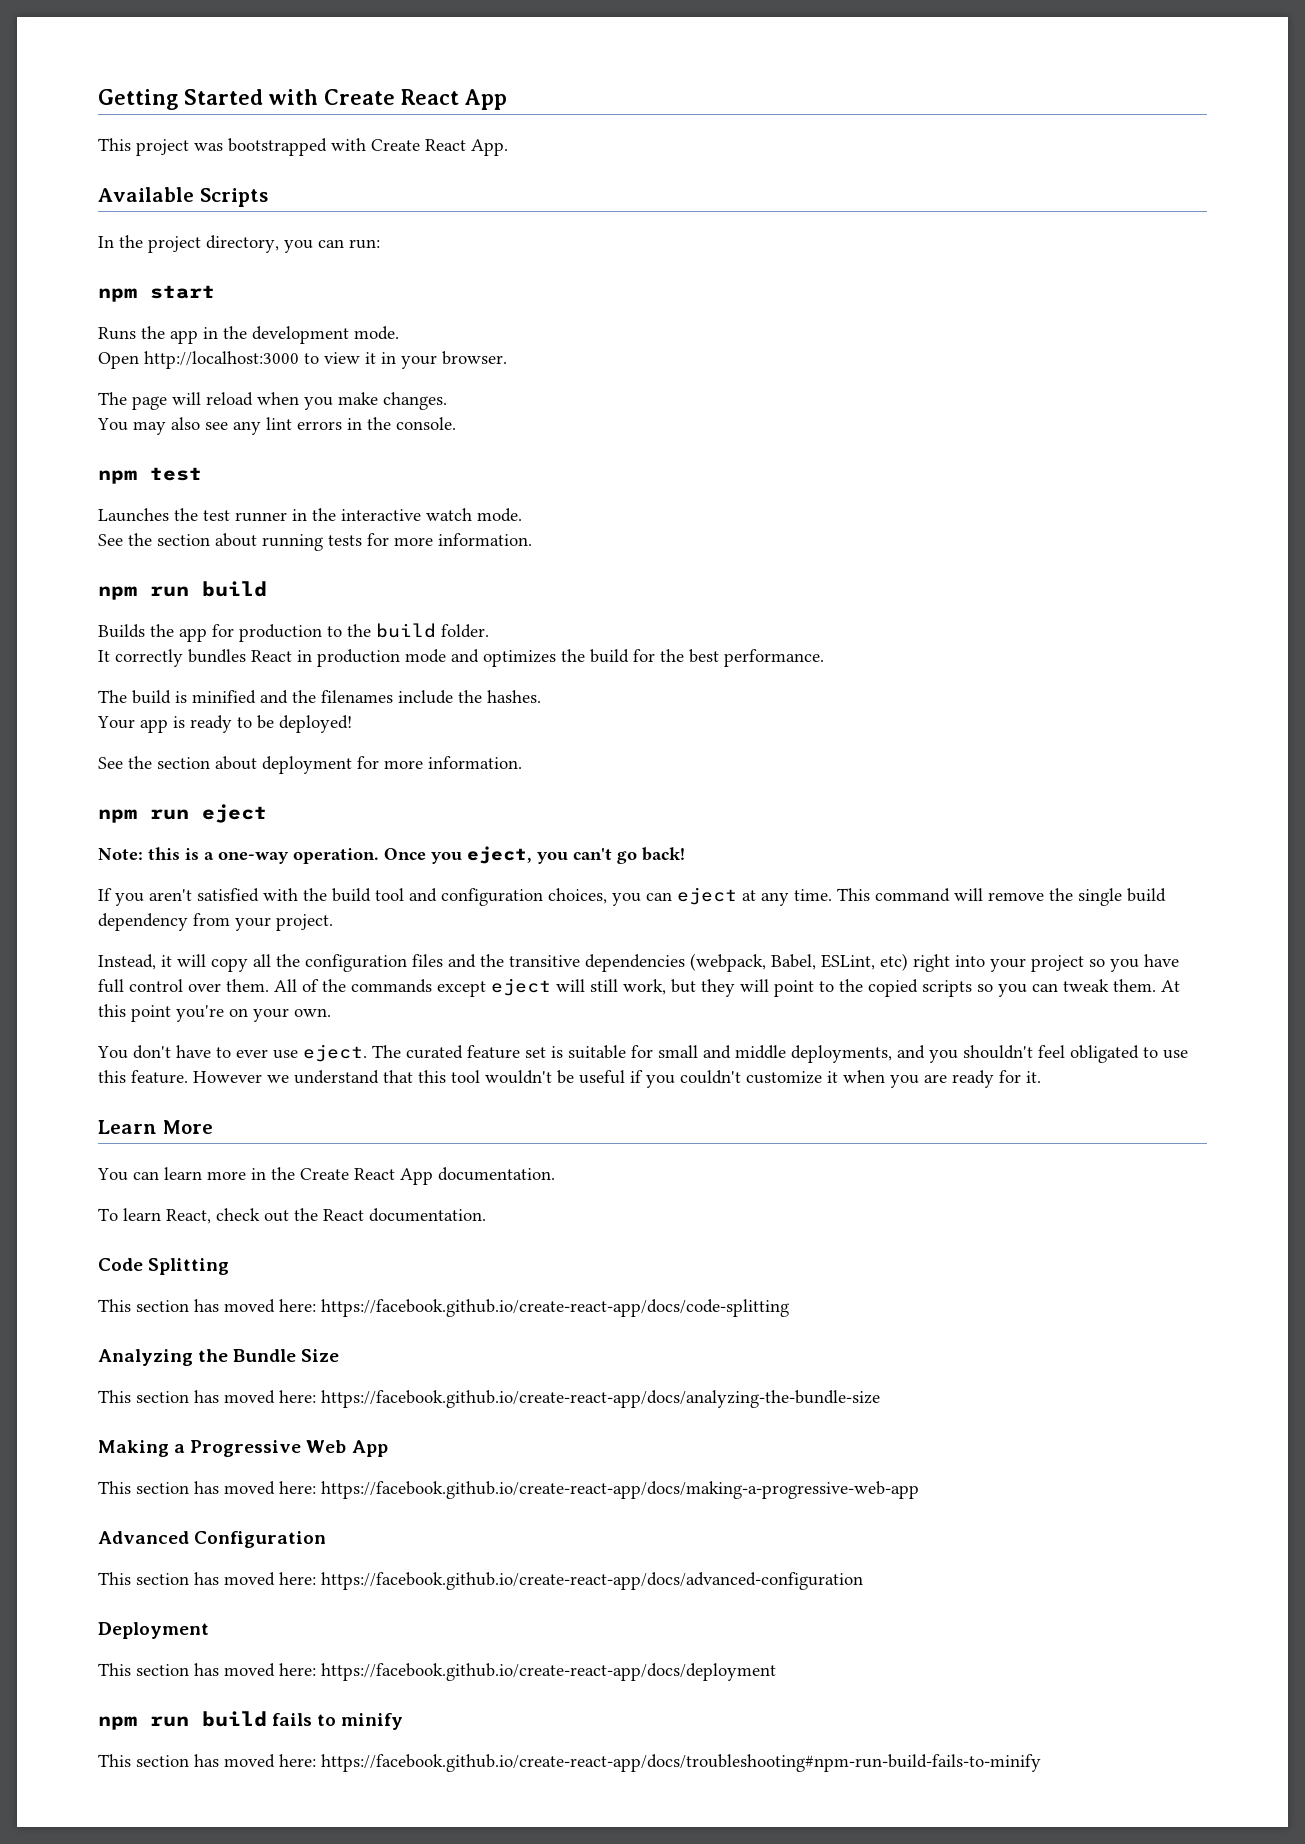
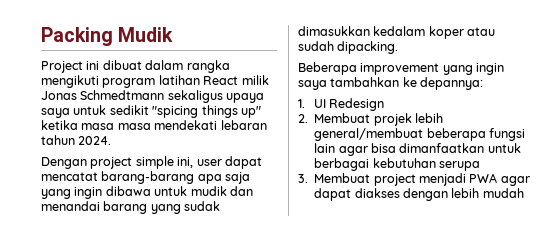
- Getting Started with Create React App
- This project was bootstrapped with Create React App.
- Available Scripts
- In the project directory, you can run:
- npm start
- Runs the app in the development mode.
- Open http://localhost:3000 to view it in your browser.
- The page will reload when you make changes.
- You may also see any lint errors in the console.
- npm test
- Launches the test runner in the interactive watch mode.
- See the section about running tests for more information.
- npm run build
- Builds the app for production to the build folder.
- It correctly bundles React in production mode and optimizes the build for the best performance.
- The build is minified and the filenames include the hashes.
- Your app is ready to be deployed!
- See the section about deployment for more information.
- npm run eject
- Note: this is a one-way operation. Once you eject, you can't go back!
- If you aren't satisfied with the build tool and configuration choices, you can eject at any time. This command will remove the single build dependency from your project.
- Instead, it will copy all the configuration files and the transitive dependencies (webpack, Babel, ESLint, etc) right into your project so you have full control over them. All of the commands except eject will still work, but they will point to the copied scripts so you can tweak them. At this point you're on your own.
- You don't have to ever use eject. The curated feature set is suitable for small and middle deployments, and you shouldn't feel obligated to use this feature. However we understand that this tool wouldn't be useful if you couldn't customize it when you are ready for it.
- Learn More
- You can learn more in the Create React App documentation.
- To learn React, check out the React documentation.
- Code Splitting
- This section has moved here: https://facebook.github.io/create-react-app/docs/code-splitting
- Analyzing the Bundle Size
- This section has moved here: https://facebook.github.io/create-react-app/docs/analyzing-the-bundle-size
- Making a Progressive Web App
- This section has moved here: https://facebook.github.io/create-react-app/docs/making-a-progressive-web-app
- Advanced Configuration
- This section has moved here: https://facebook.github.io/create-react-app/docs/advanced-configuration
- Deployment
- This section has moved here: https://facebook.github.io/create-react-app/docs/deployment
- npm run build fails to minify
- This section has moved here: https://facebook.github.io/create-react-app/docs/troubleshooting#npm-run-build-fails-to-minify
+ Packing Mudik
+ Project ini dibuat dalam rangka mengikuti program latihan React milik Jonas Schmedtmann sekaligus upaya saya untuk sedikit "spicing things up" ketika masa masa mendekati lebaran tahun 2024.
+ Dengan project simple ini, user dapat mencatat barang-barang apa saja yang ingin dibawa untuk mudik dan menandai barang yang sudak dimasukkan kedalam koper atau sudah dipacking.
+ Beberapa improvement yang ingin saya tambahkan ke depannya:
+ 1. UI Redesign
+ 2. Membuat projek lebih general/membuat beberapa fungsi lain agar bisa dimanfaatkan untuk berbagai kebutuhan serupa
+ 3. Membuat project menjadi PWA agar dapat diakses dengan lebih mudah

